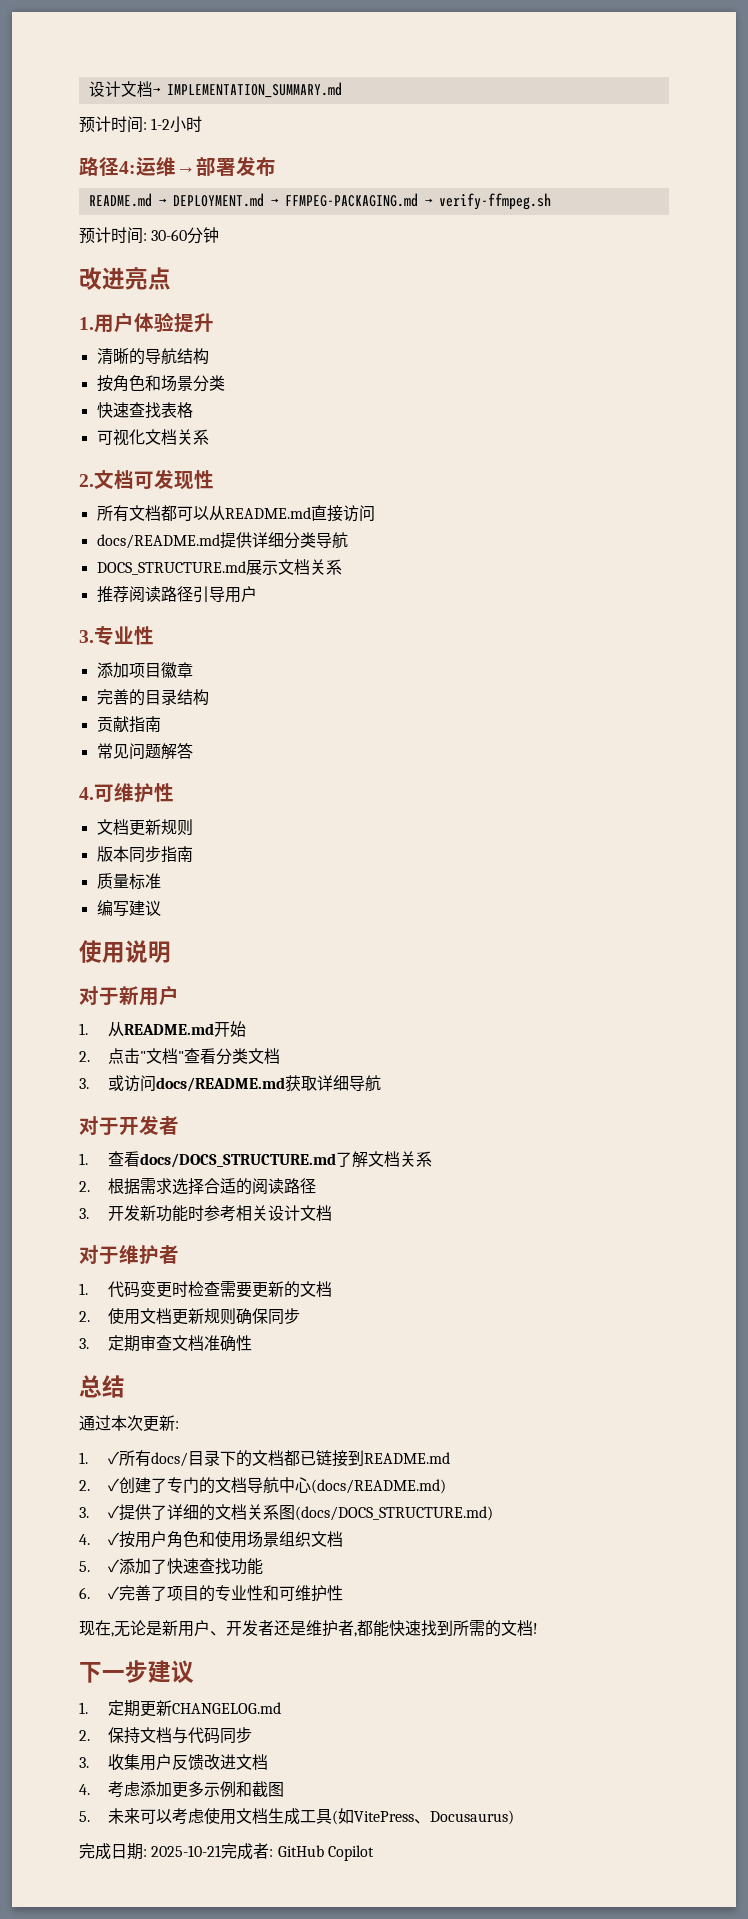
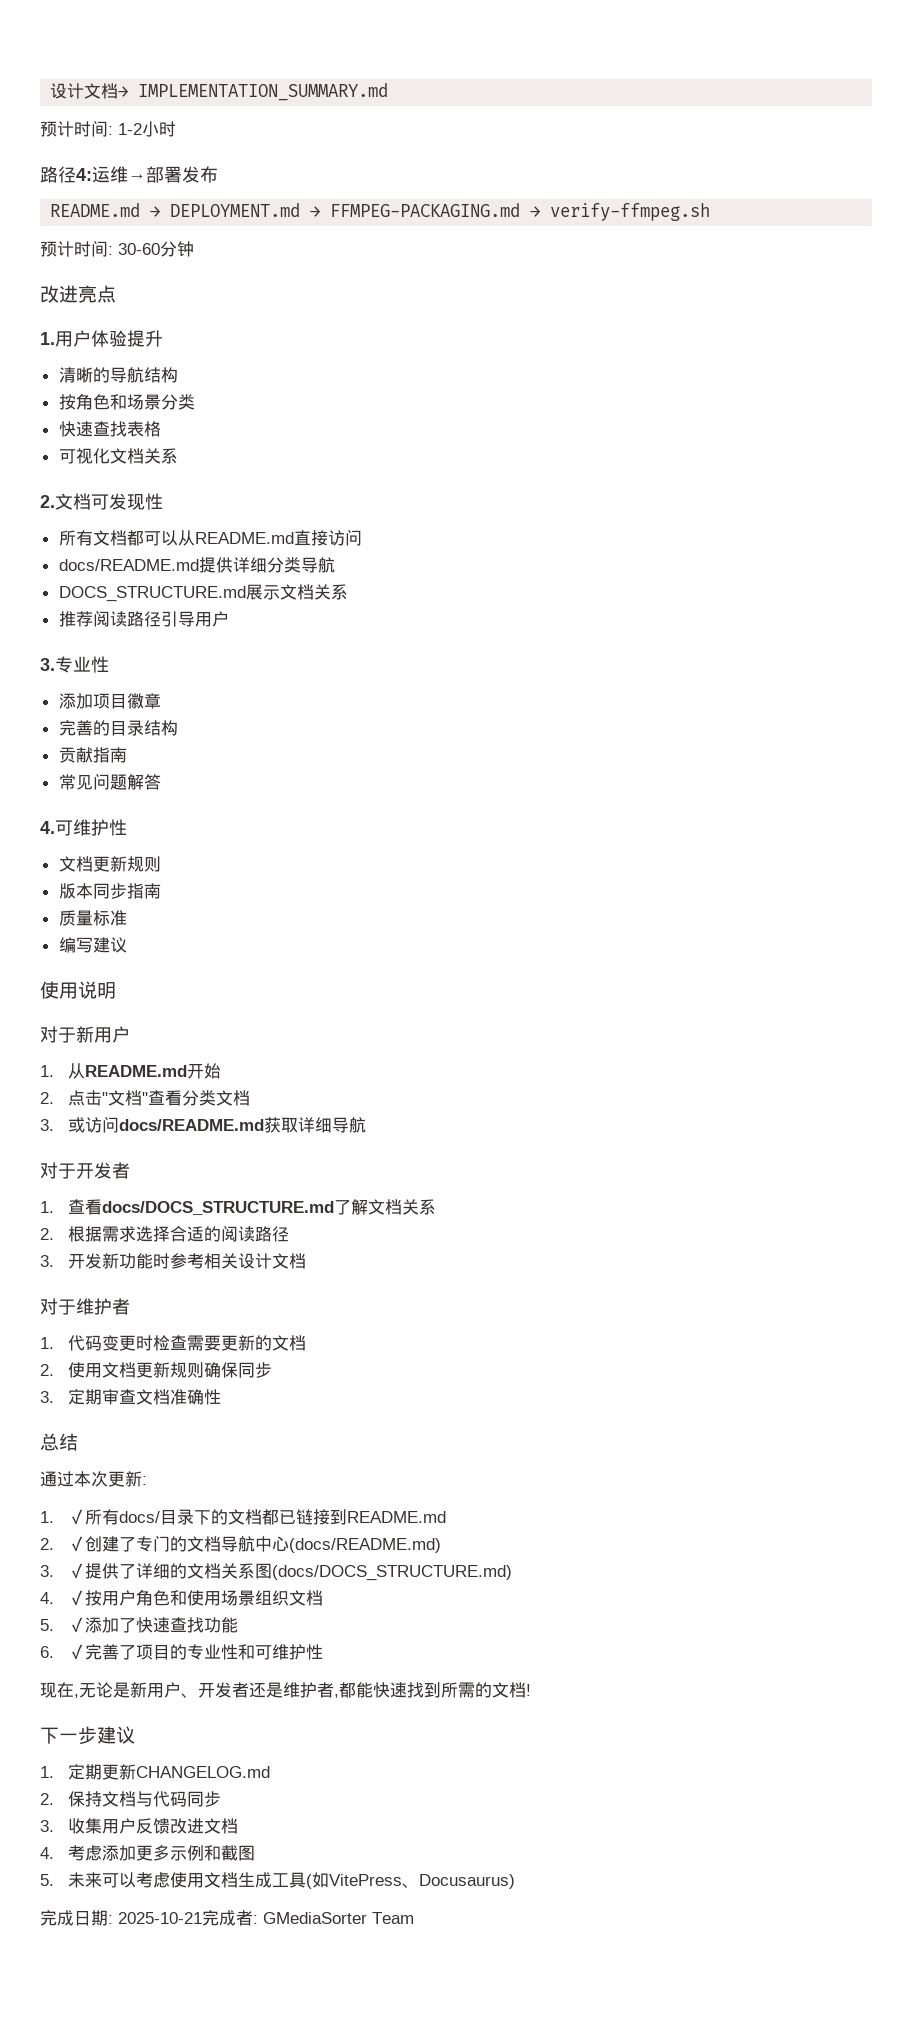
- 完成日期: 2025-10-21完成者: GitHub Copilot
+ 完成日期: 2025-10-21完成者: GMediaSorter Team

